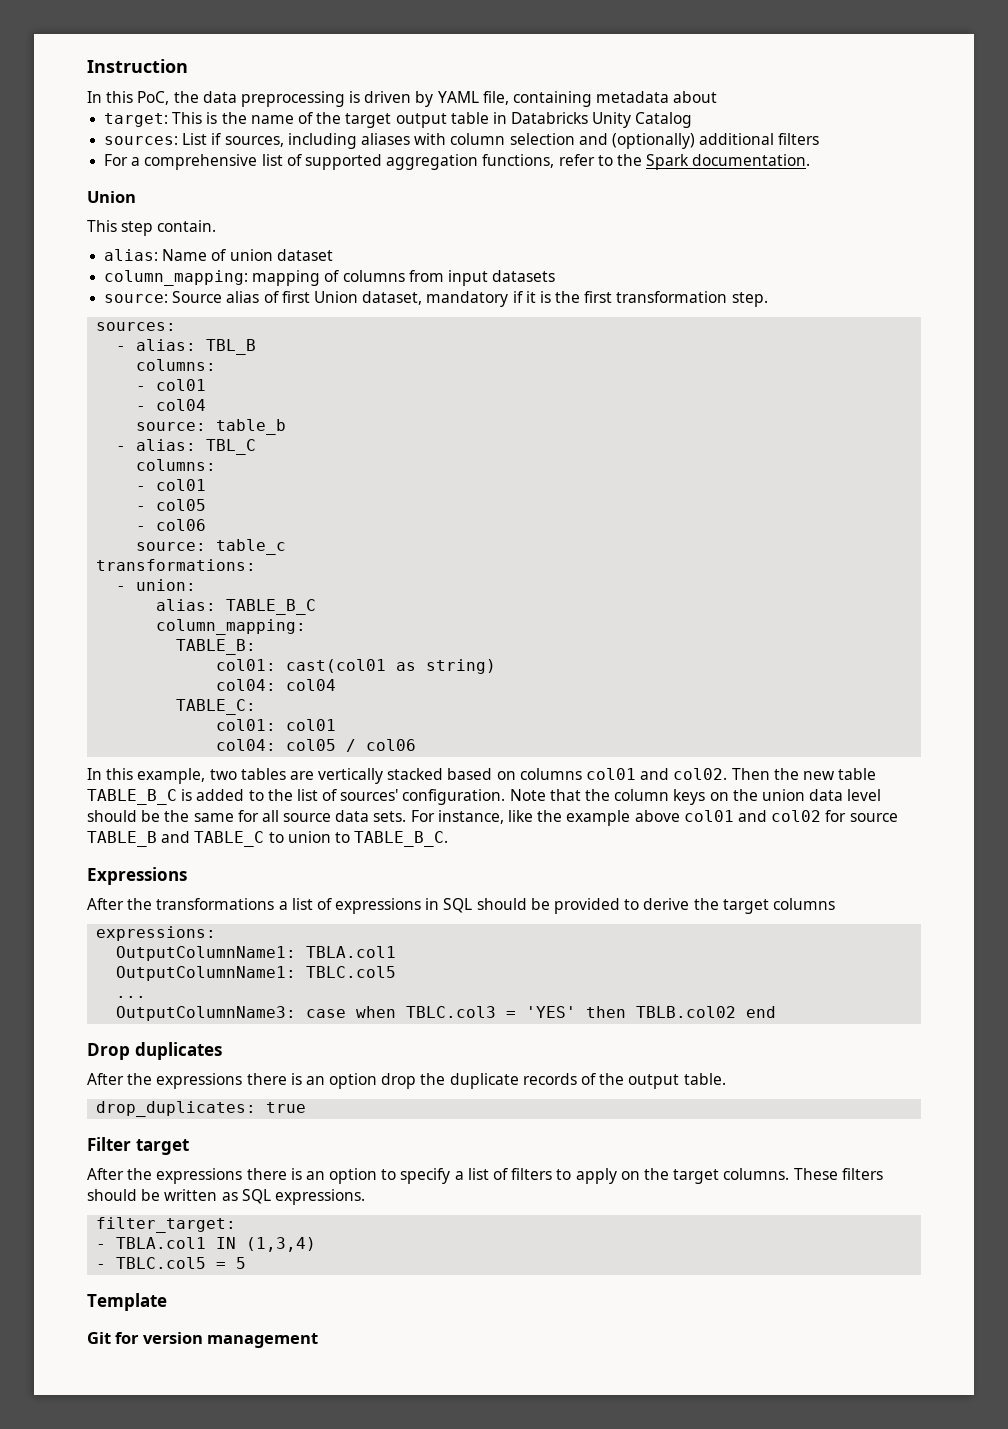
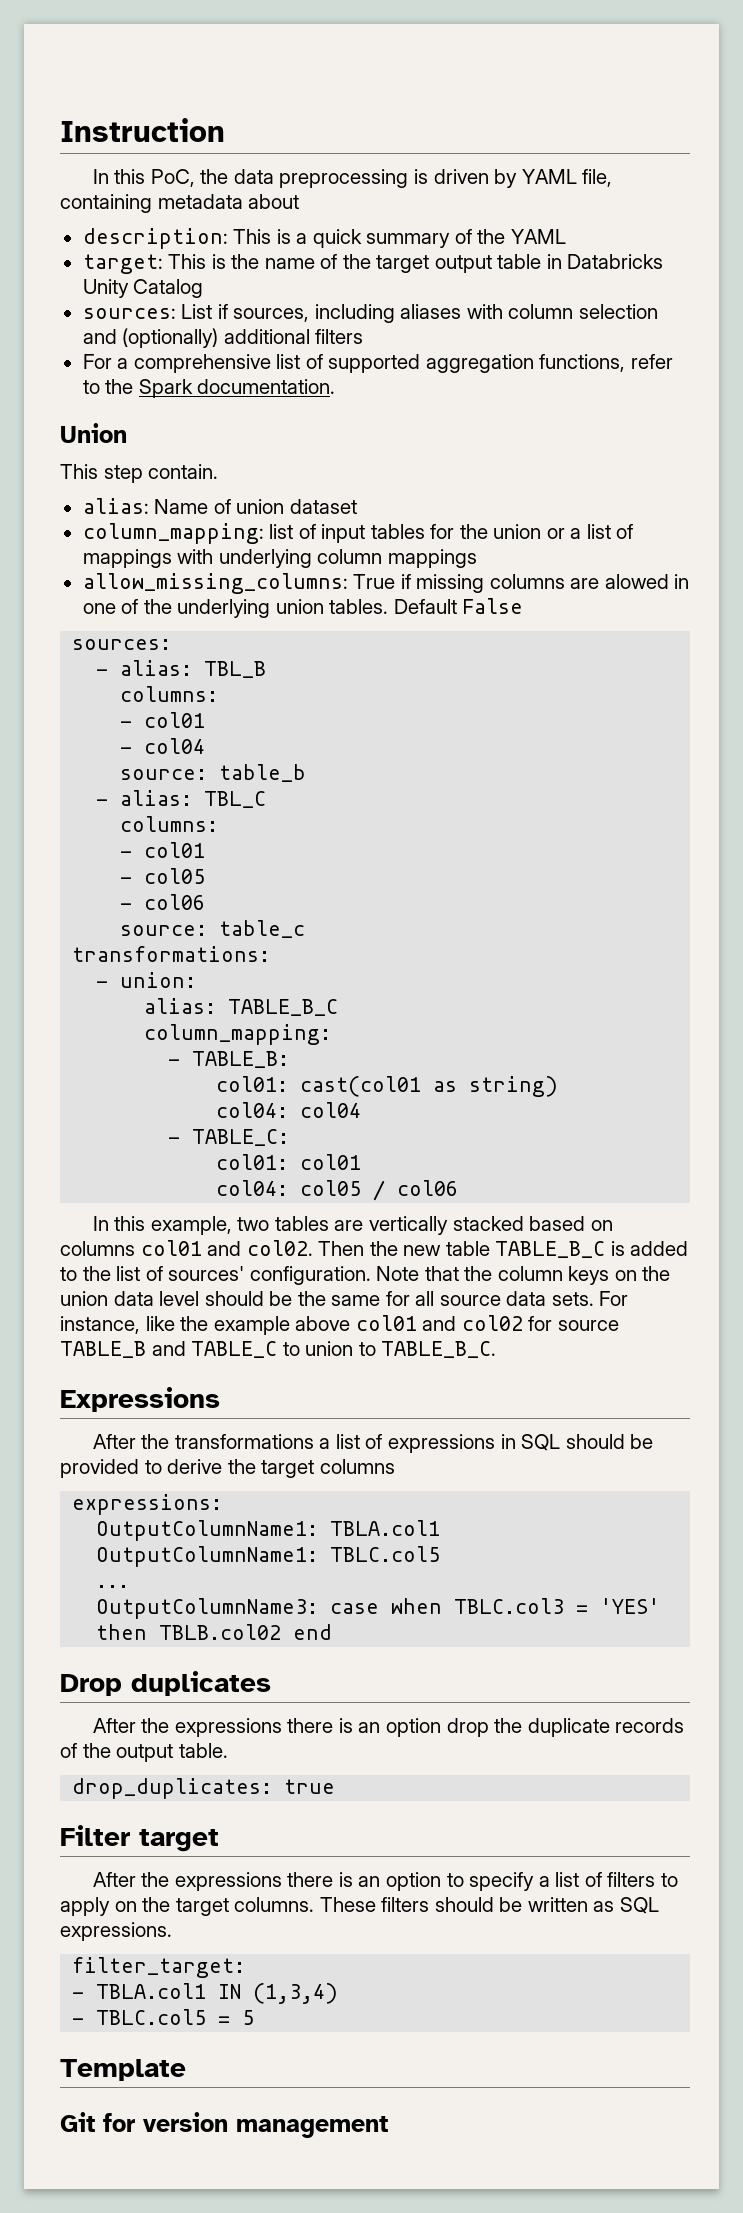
+ description: This is a quick summary of the YAML
- column_mapping: mapping of columns from input datasets
- source: Source alias of first Union dataset, mandatory if it is the first transformation step.
+ column_mapping: list of input tables for the union or a list of mappings with underlying column mappings
+ allow_missing_columns: True if missing columns are alowed in one of the underlying union tables. Default False
- TABLE_B:
+ - TABLE_B:
- TABLE_C:
+ - TABLE_C:

